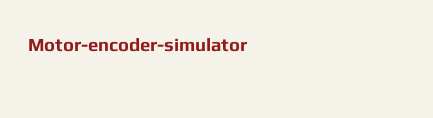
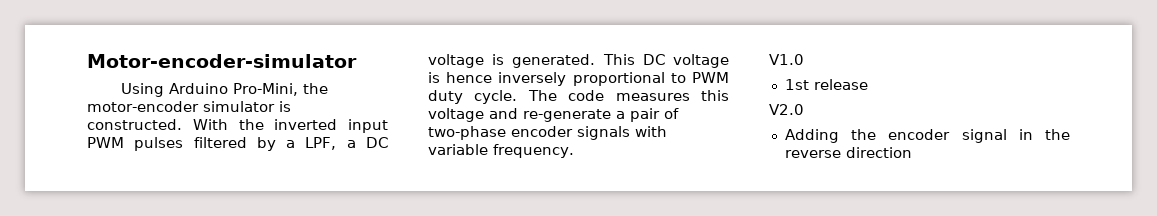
+ Using Arduino Pro-Mini, the motor-encoder simulator is constructed. With the inverted input PWM pulses filtered by a LPF, a DC voltage is generated. This DC voltage is hence inversely proportional to PWM duty cycle. The code measures this voltage and re-generate a pair of two-phase encoder signals with variable frequency.
+ V1.0
+ 1st release
+ V2.0
+ Adding the encoder signal in the reverse direction

